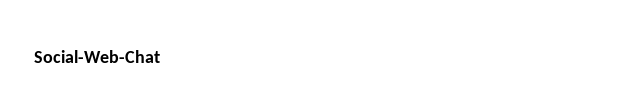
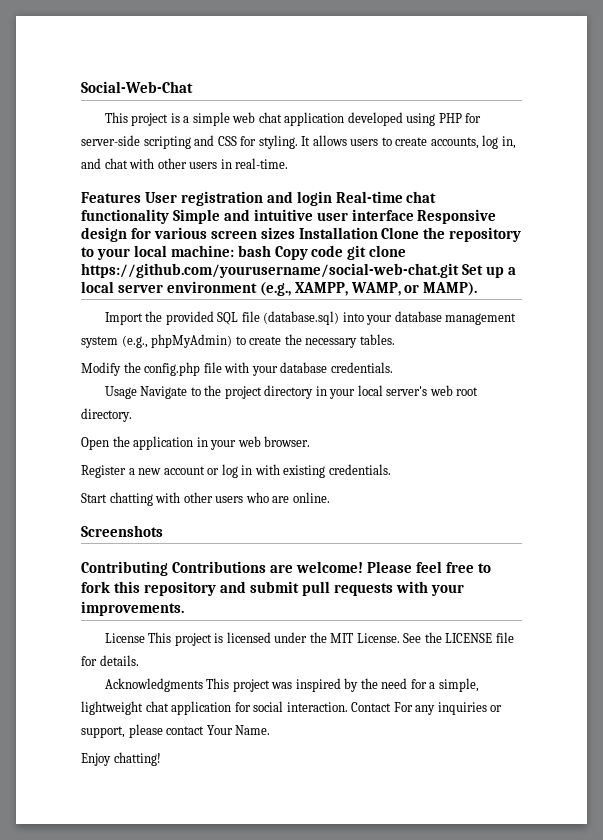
+ This project is a simple web chat application developed using PHP for server-side scripting and CSS for styling. It allows users to create accounts, log in, and chat with other users in real-time.
+ Features User registration and login Real-time chat functionality Simple and intuitive user interface Responsive design for various screen sizes Installation Clone the repository to your local machine: bash Copy code git clone https://github.com/yourusername/social-web-chat.git Set up a local server environment (e.g., XAMPP, WAMP, or MAMP).
+ Import the provided SQL file (database.sql) into your database management system (e.g., phpMyAdmin) to create the necessary tables.
+ Modify the config.php file with your database credentials.
+ Usage Navigate to the project directory in your local server's web root directory.
+ Open the application in your web browser.
+ Register a new account or log in with existing credentials.
+ Start chatting with other users who are online.
+ Screenshots
+ Contributing Contributions are welcome! Please feel free to fork this repository and submit pull requests with your improvements.
+ License This project is licensed under the MIT License. See the LICENSE file for details.
+ Acknowledgments This project was inspired by the need for a simple, lightweight chat application for social interaction. Contact For any inquiries or support, please contact Your Name.
+ Enjoy chatting!

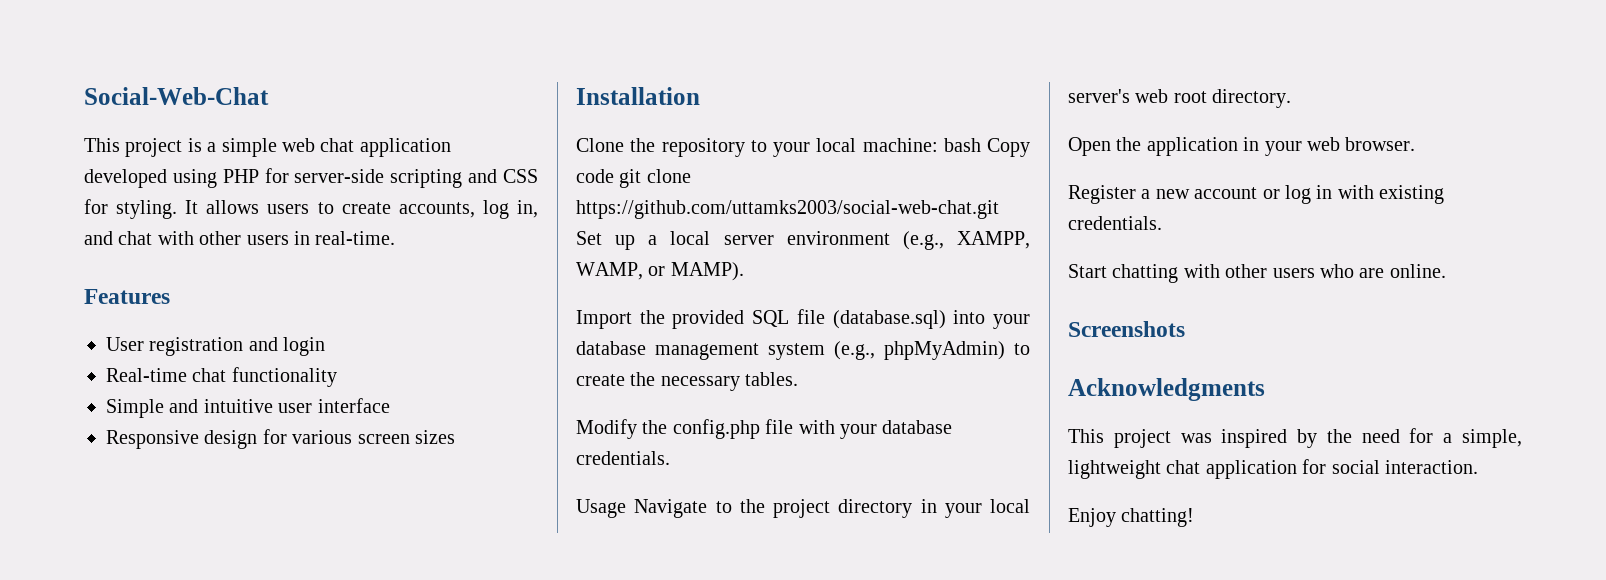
- Features User registration and login Real-time chat functionality Simple and intuitive user interface Responsive design for various screen sizes Installation Clone the repository to your local machine: bash Copy code git clone https://github.com/yourusername/social-web-chat.git Set up a local server environment (e.g., XAMPP, WAMP, or MAMP).
+ Features
+ User registration and login
+ Real-time chat functionality
+ Simple and intuitive user interface
+ Responsive design for various screen sizes
+ Installation
+ Clone the repository to your local machine: bash Copy code git clone https://github.com/uttamks2003/social-web-chat.git Set up a local server environment (e.g., XAMPP, WAMP, or MAMP).
- Contributing Contributions are welcome! Please feel free to fork this repository and submit pull requests with your improvements.
- License This project is licensed under the MIT License. See the LICENSE file for details.
- Acknowledgments This project was inspired by the need for a simple, lightweight chat application for social interaction. Contact For any inquiries or support, please contact Your Name.
+ Acknowledgments
+ This project was inspired by the need for a simple, lightweight chat application for social interaction.

